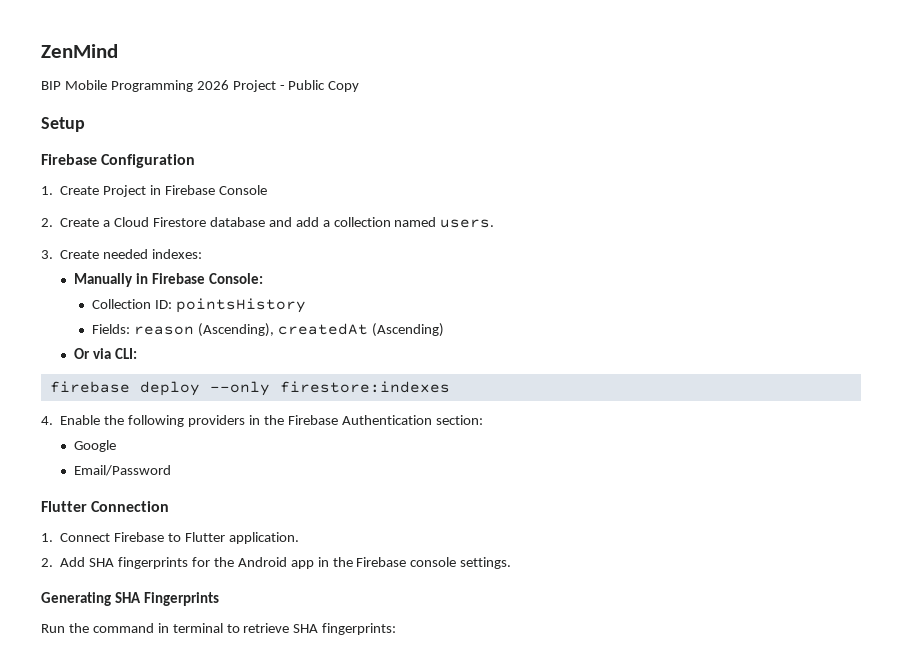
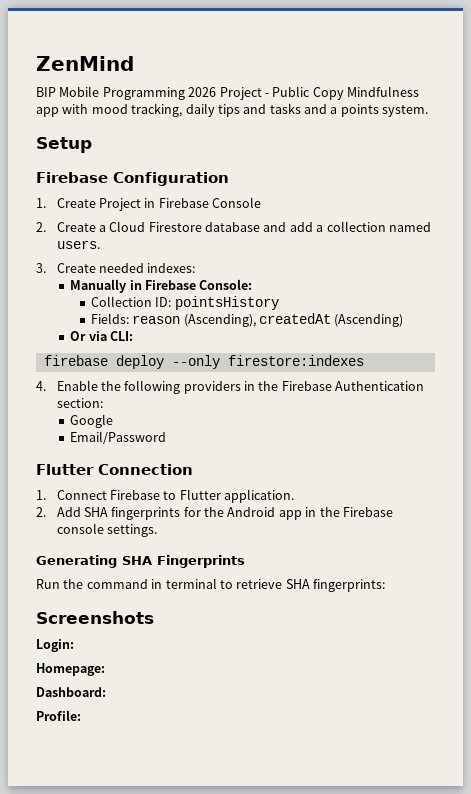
- BIP Mobile Programming 2026 Project - Public Copy
+ BIP Mobile Programming 2026 Project - Public Copy Mindfulness app with mood tracking, daily tips and tasks and a points system.
+ Screenshots
+ Login:
+ Homepage:
+ Dashboard:
+ Profile:

